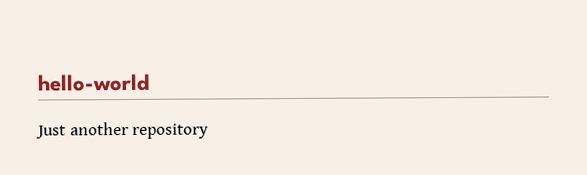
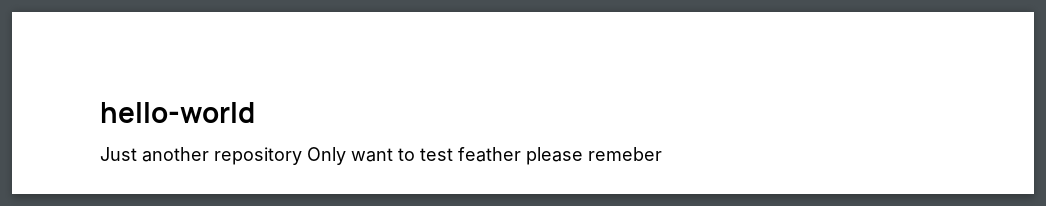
- Just another repository
+ Just another repository Only want to test feather please remeber

